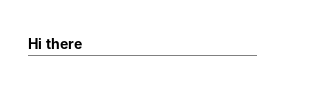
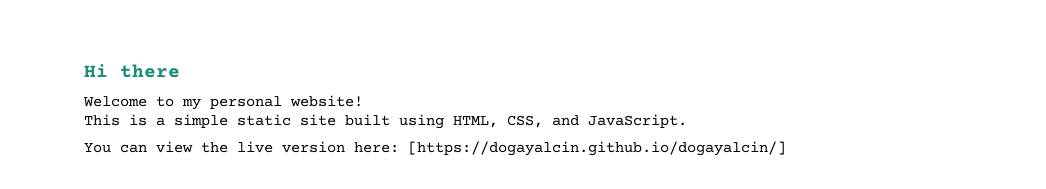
+ Welcome to my personal website!
+ This is a simple static site built using HTML, CSS, and JavaScript.
+ You can view the live version here: [https://dogayalcin.github.io/dogayalcin/]

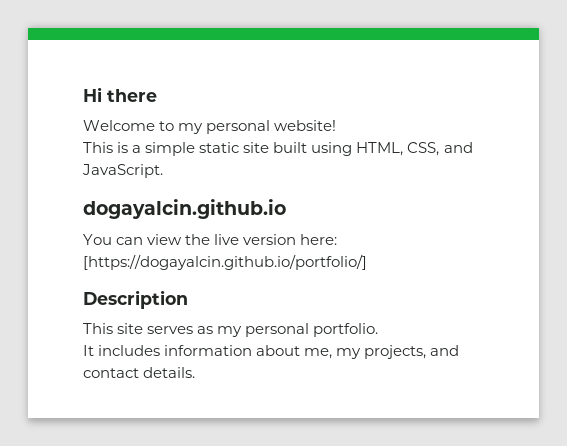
+ dogayalcin.github.io
- You can view the live version here: [https://dogayalcin.github.io/dogayalcin/]
+ You can view the live version here: [https://dogayalcin.github.io/portfolio/]
+ Description
+ This site serves as my personal portfolio.
+ It includes information about me, my projects, and contact details.

